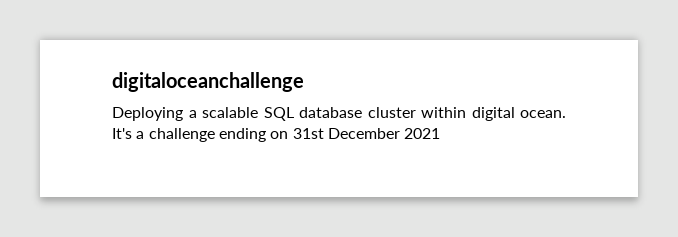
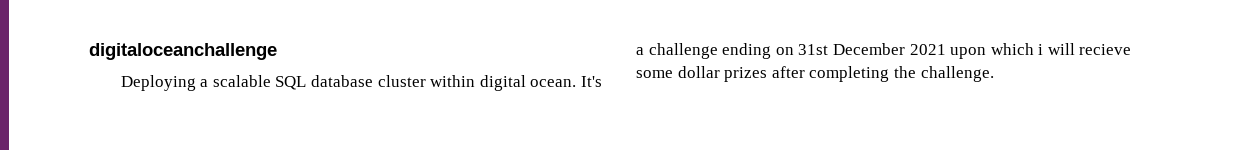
- It's a challenge ending on 31st December 2021
+ It's a challenge ending on 31st December 2021 upon which i will recieve some dollar prizes after completing the challenge.

